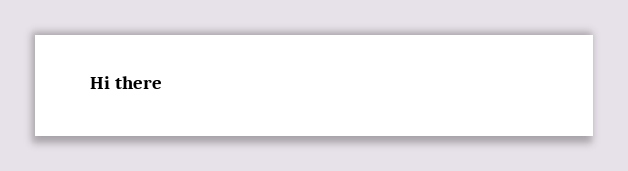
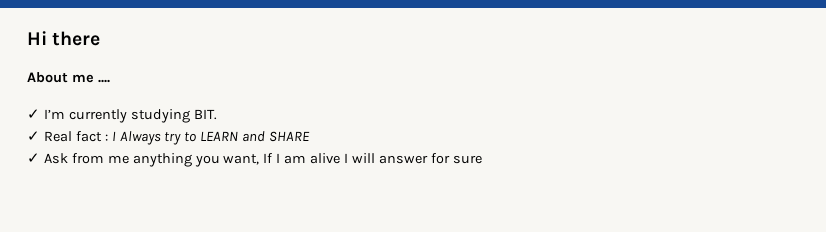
+ About me ....
+ ✓ I’m currently studying BIT.
+ ✓ Real fact : I Always try to LEARN and SHARE
+ ✓ Ask from me anything you want, If I am alive I will answer for sure

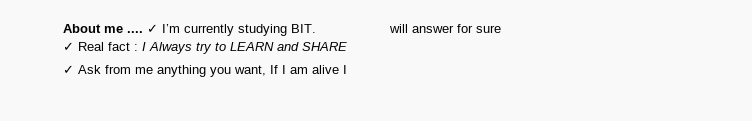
- Hi there
- About me ....
- ✓ I’m currently studying BIT.
+ About me .... ✓ I’m currently studying BIT.

